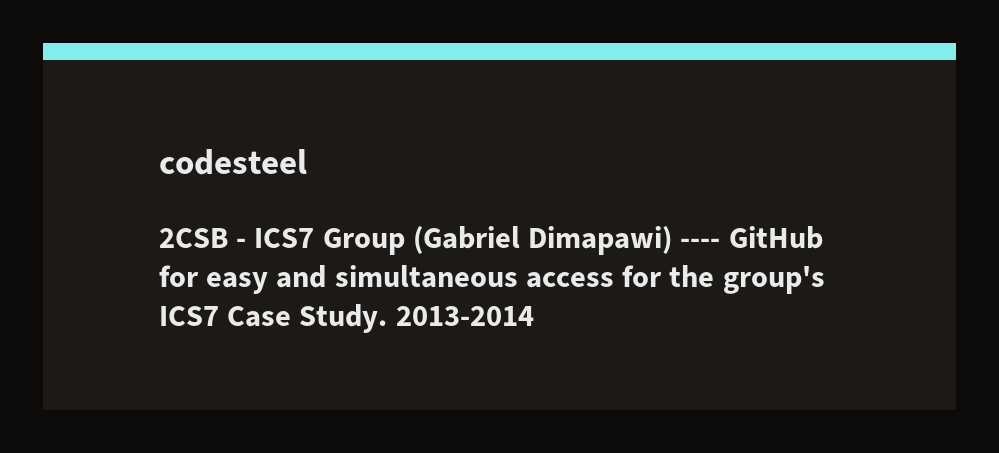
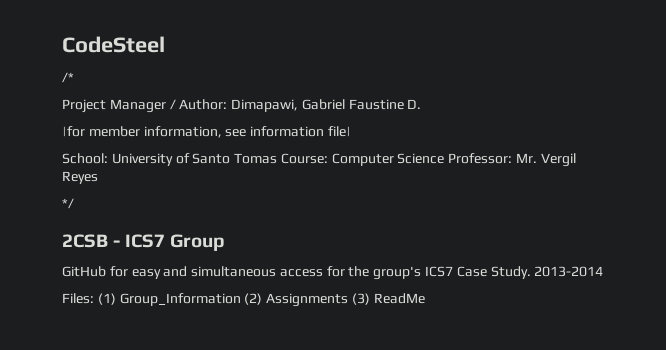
- codesteel
+ CodeSteel
+ /*
+ Project Manager / Author: Dimapawi, Gabriel Faustine D.
+ |for member information, see information file|
+ School: University of Santo Tomas Course: Computer Science Professor: Mr. Vergil Reyes
+ */
- 2CSB - ICS7 Group (Gabriel Dimapawi) ---- GitHub for easy and simultaneous access for the group's ICS7 Case Study.
+ 2CSB - ICS7 Group
+ GitHub for easy and simultaneous access for the group's ICS7 Case Study.
+ Files: (1) Group_Information (2) Assignments (3) ReadMe

